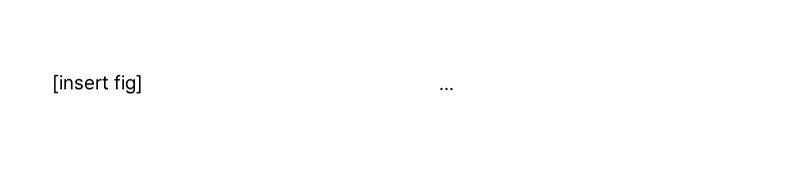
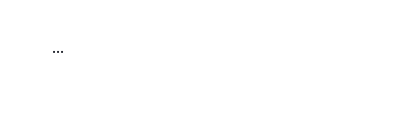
- [insert fig]

